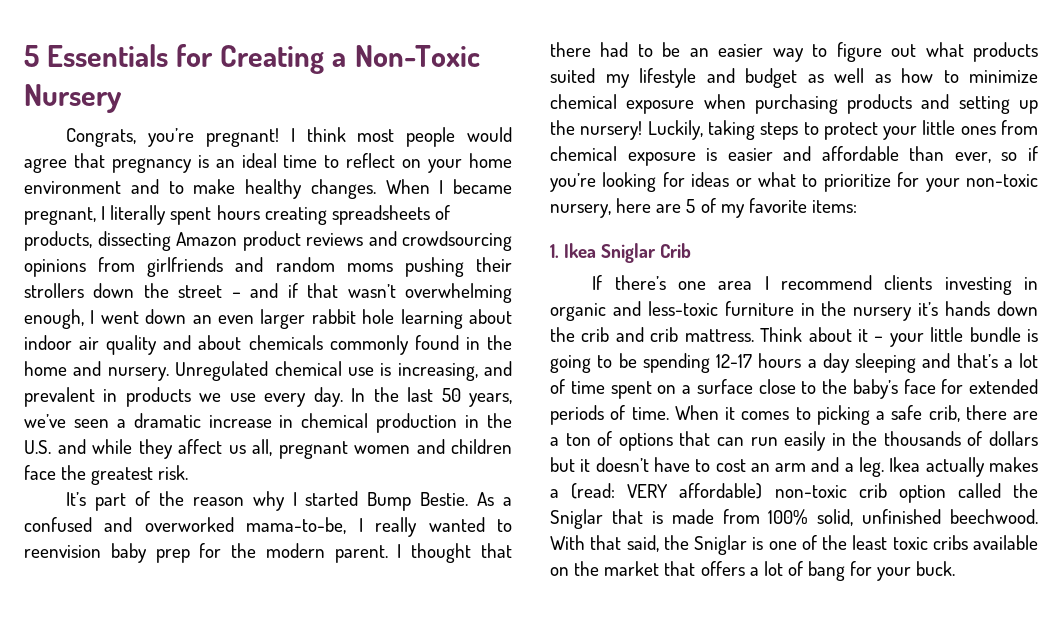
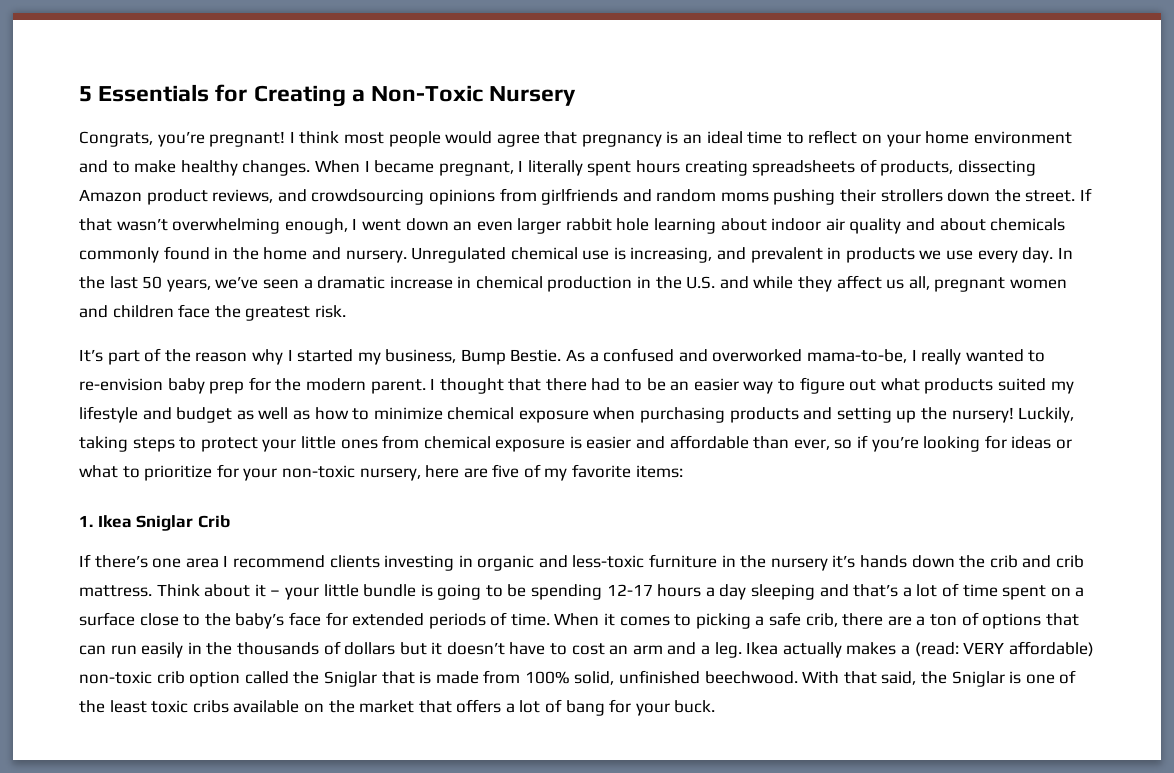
- When I became pregnant, I literally spent hours creating spreadsheets of products, dissecting Amazon product reviews and crowdsourcing opinions from girlfriends and random moms pushing their strollers down the street – and if that wasn’t overwhelming enough, I went down an even larger rabbit hole learning about indoor air quality and about chemicals commonly found in the home and nursery.
+ When I became pregnant, I literally spent hours creating spreadsheets of products, dissecting Amazon product reviews, and crowdsourcing opinions from girlfriends and random moms pushing their strollers down the street. If that wasn’t overwhelming enough, I went down an even larger rabbit hole learning about indoor air quality and about chemicals commonly found in the home and nursery.
- It’s part of the reason why I started Bump Bestie.
+ It’s part of the reason why I started my business, Bump Bestie.
- As a confused and overworked mama-to-be, I really wanted to reenvision baby prep for the modern parent.
+ As a confused and overworked mama-to-be, I really wanted to re-envision baby prep for the modern parent.
- Luckily, taking steps to protect your little ones from chemical exposure is easier and affordable than ever, so if you’re looking for ideas or what to prioritize for your non-toxic nursery, here are 5 of my favorite items:
+ Luckily, taking steps to protect your little ones from chemical exposure is easier and affordable than ever, so if you’re looking for ideas or what to prioritize for your non-toxic nursery, here are five of my favorite items:

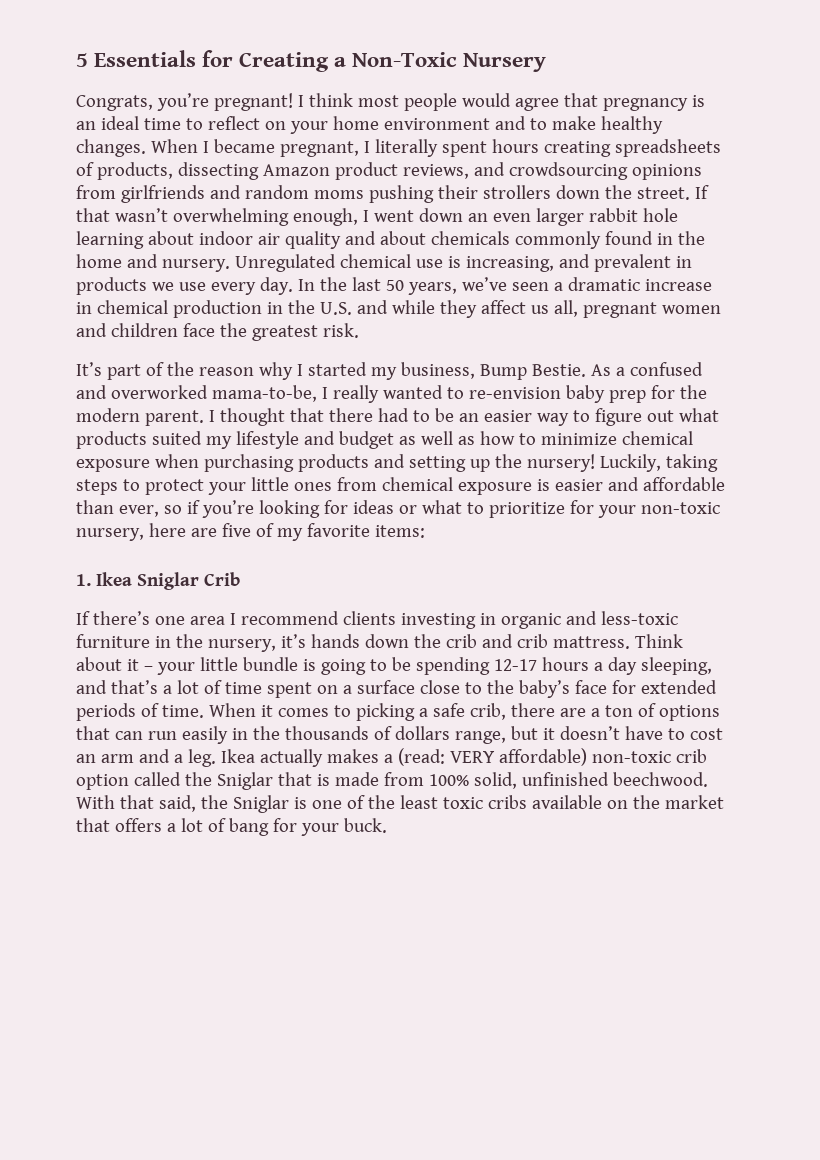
- If there’s one area I recommend clients investing in organic and less-toxic furniture in the nursery it’s hands down the crib and crib mattress.
+ If there’s one area I recommend clients investing in organic and less-toxic furniture in the nursery, it’s hands down the crib and crib mattress.
- Think about it – your little bundle is going to be spending 12-17 hours a day sleeping and that’s a lot of time spent on a surface close to the baby’s face for extended periods of time.
+ Think about it – your little bundle is going to be spending 12-17 hours a day sleeping, and that’s a lot of time spent on a surface close to the baby’s face for extended periods of time.
- When it comes to picking a safe crib, there are a ton of options that can run easily in the thousands of dollars but it doesn’t have to cost an arm and a leg.
+ When it comes to picking a safe crib, there are a ton of options that can run easily in the thousands of dollars range, but it doesn’t have to cost an arm and a leg.

